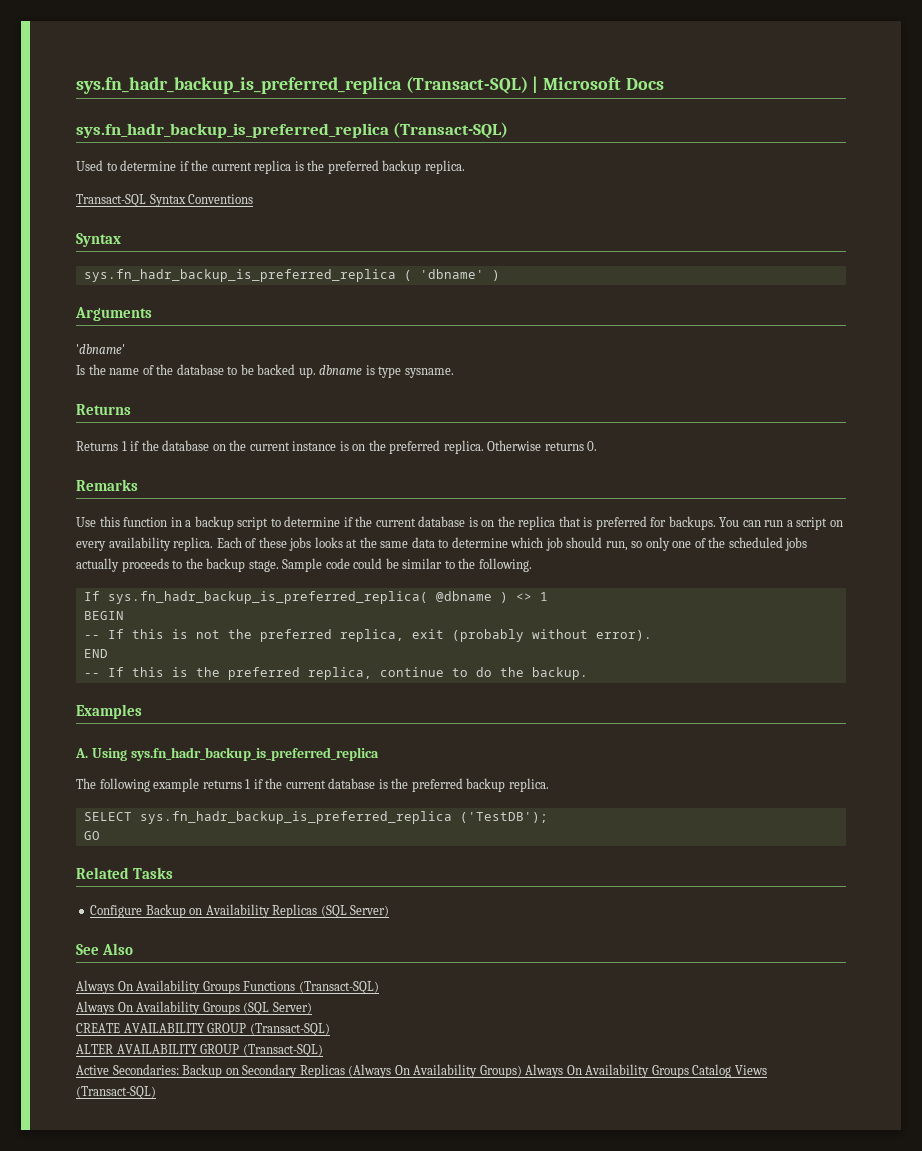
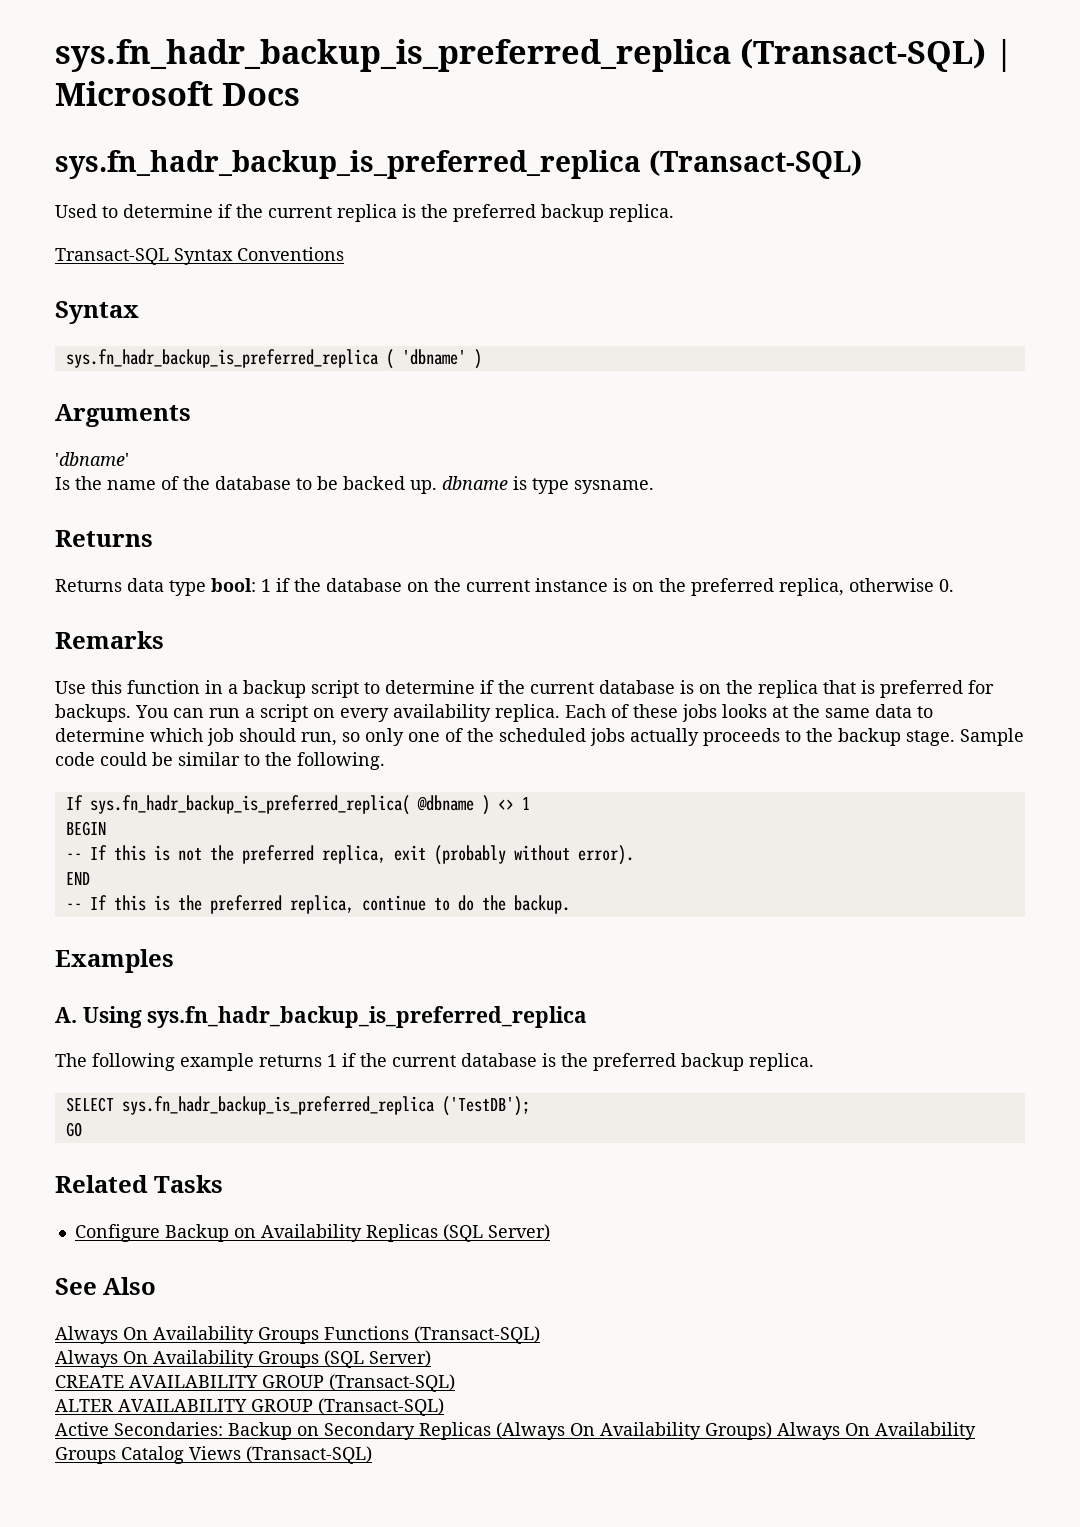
- Returns 1 if the database on the current instance is on the preferred replica. Otherwise returns 0.
+ Returns data type bool: 1 if the database on the current instance is on the preferred replica, otherwise 0.

